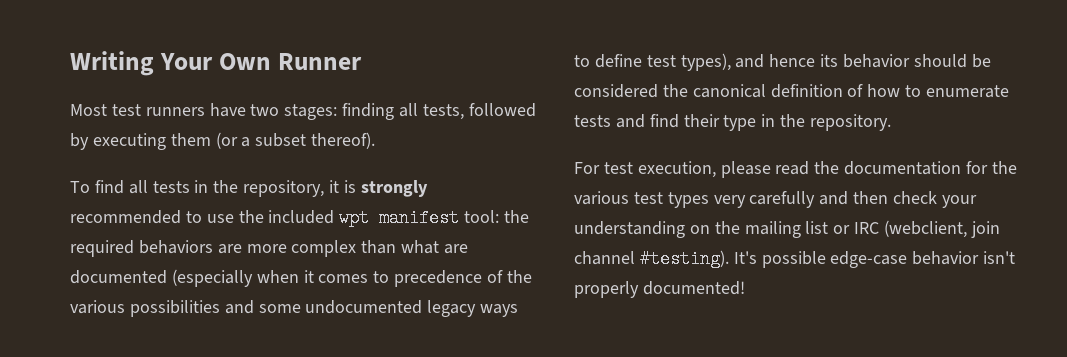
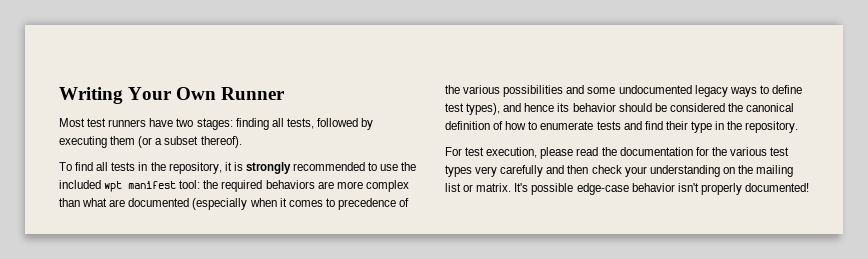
- For test execution, please read the documentation for the various test types very carefully and then check your understanding on the mailing list or IRC (webclient, join channel #testing).
+ For test execution, please read the documentation for the various test types very carefully and then check your understanding on the mailing list or matrix.

